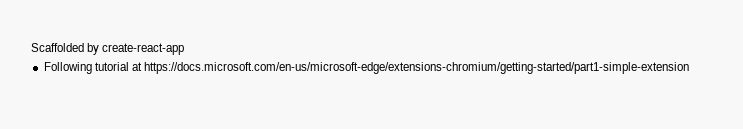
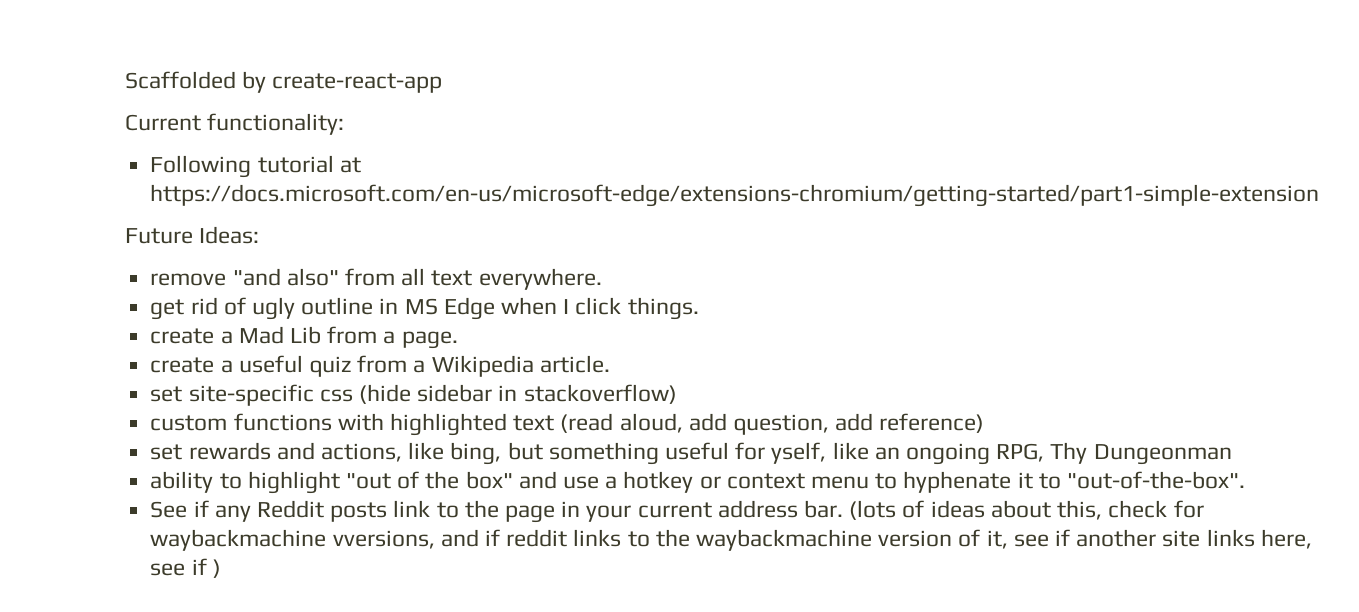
+ Current functionality:
+ Future Ideas:
+ remove "and also" from all text everywhere.
+ get rid of ugly outline in MS Edge when I click things.
+ create a Mad Lib from a page.
+ create a useful quiz from a Wikipedia article.
+ set site-specific css (hide sidebar in stackoverflow)
+ custom functions with highlighted text (read aloud, add question, add reference)
+ set rewards and actions, like bing, but something useful for yself, like an ongoing RPG, Thy Dungeonman
+ ability to highlight "out of the box" and use a hotkey or context menu to hyphenate it to "out-of-the-box".
+ See if any Reddit posts link to the page in your current address bar. (lots of ideas about this, check for waybackmachine vversions, and if reddit links to the waybackmachine version of it, see if another site links here, see if )

